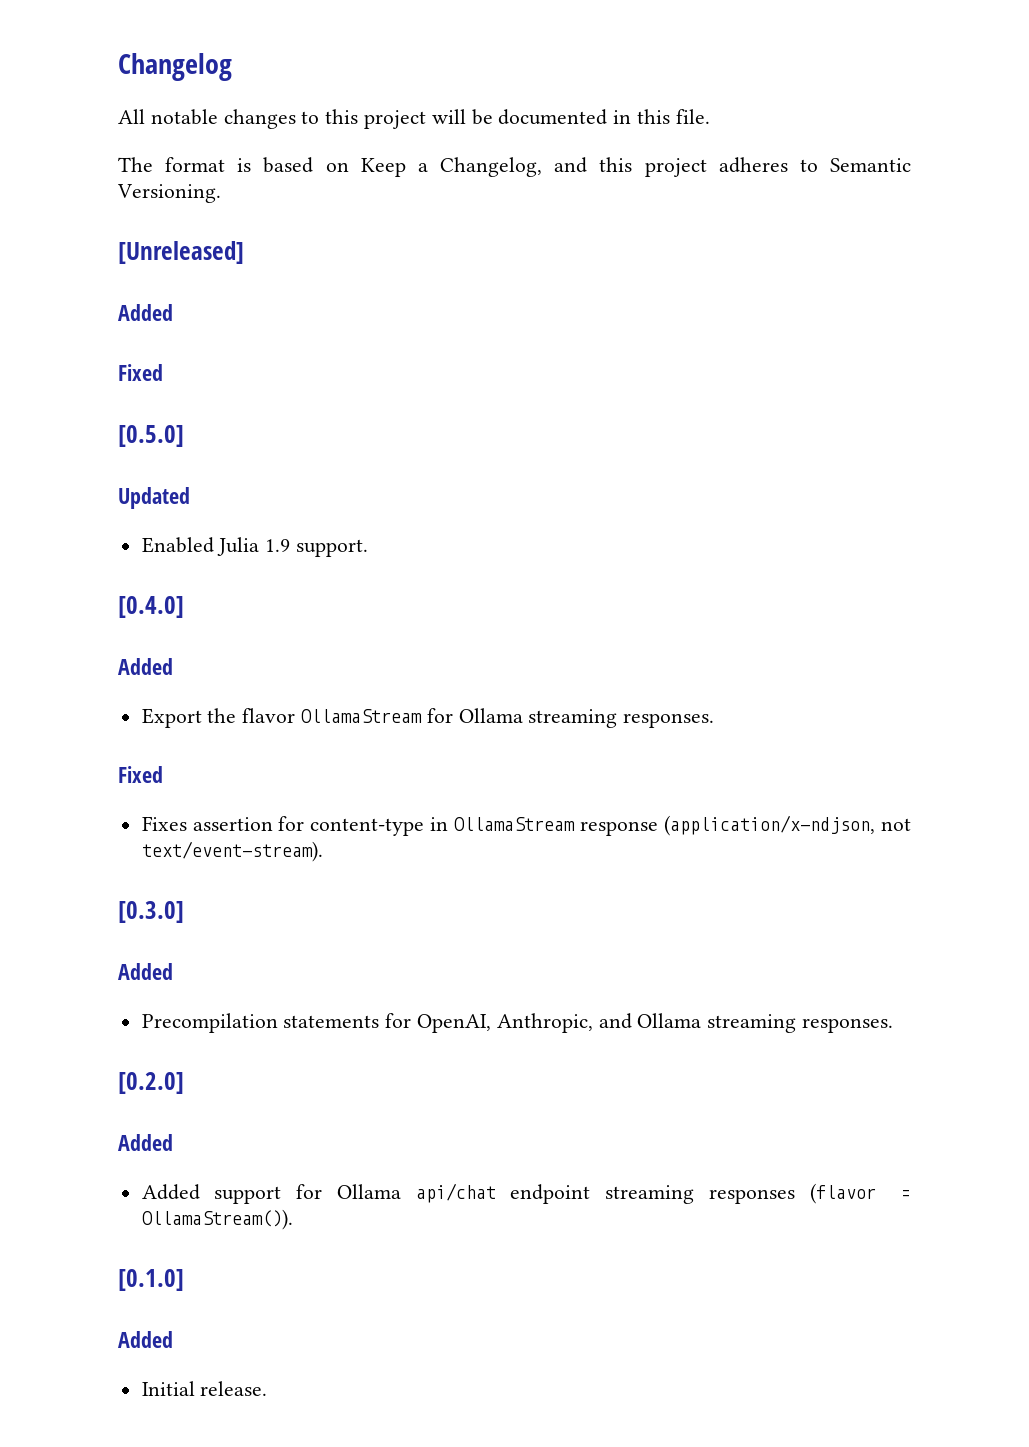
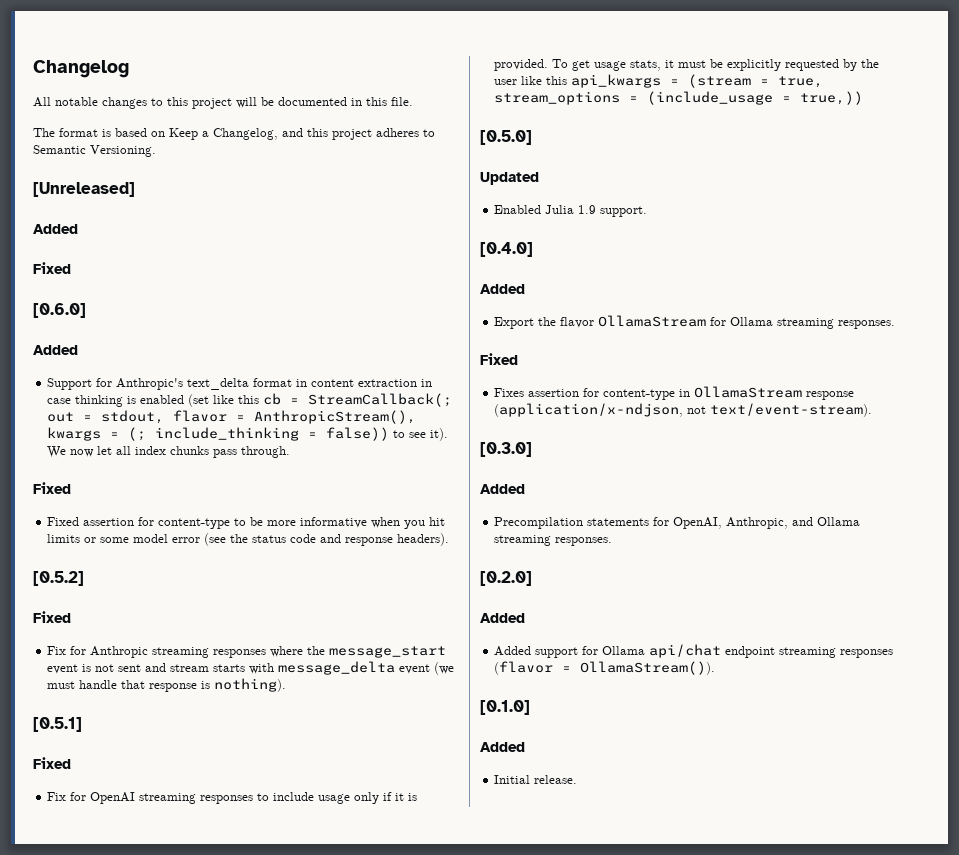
+ [0.6.0]
+ Added
+ Support for Anthropic's text_delta format in content extraction in case thinking is enabled (set like this cb = StreamCallback(; out = stdout, flavor = AnthropicStream(), kwargs = (; include_thinking = false)) to see it). We now let all index chunks pass through.
+ Fixed
+ Fixed assertion for content-type to be more informative when you hit limits or some model error (see the status code and response headers).
+ [0.5.2]
+ Fixed
+ Fix for Anthropic streaming responses where the message_start event is not sent and stream starts with message_delta event (we must handle that response is nothing).
+ [0.5.1]
+ Fixed
+ Fix for OpenAI streaming responses to include usage only if it is provided. To get usage stats, it must be explicitly requested by the user like this api_kwargs = (stream = true, stream_options = (include_usage = true,))

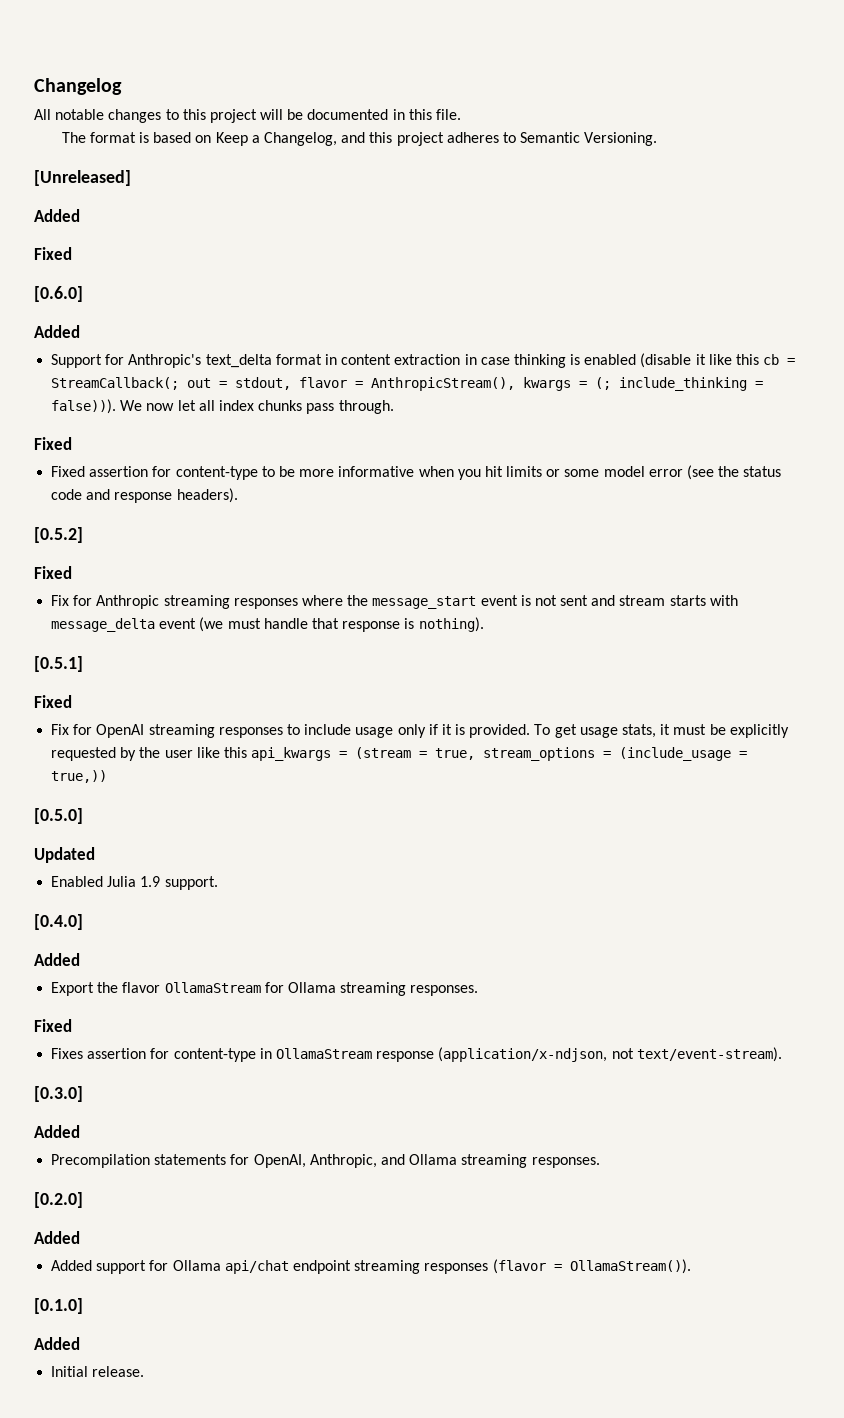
- Support for Anthropic's text_delta format in content extraction in case thinking is enabled (set like this cb = StreamCallback(; out = stdout, flavor = AnthropicStream(), kwargs = (; include_thinking = false)) to see it).
+ Support for Anthropic's text_delta format in content extraction in case thinking is enabled (disable it like this cb = StreamCallback(; out = stdout, flavor = AnthropicStream(), kwargs = (; include_thinking = false))).

